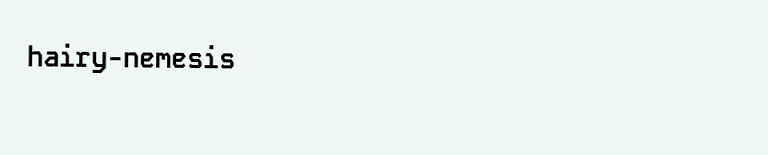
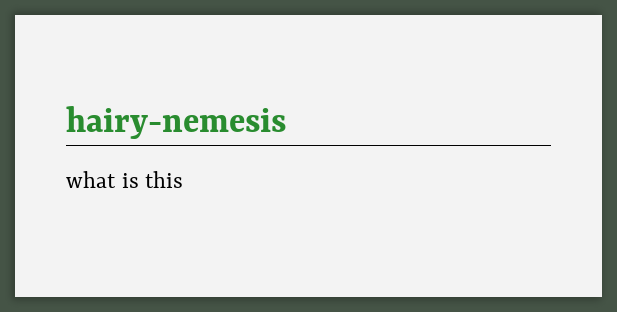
+ what is this

